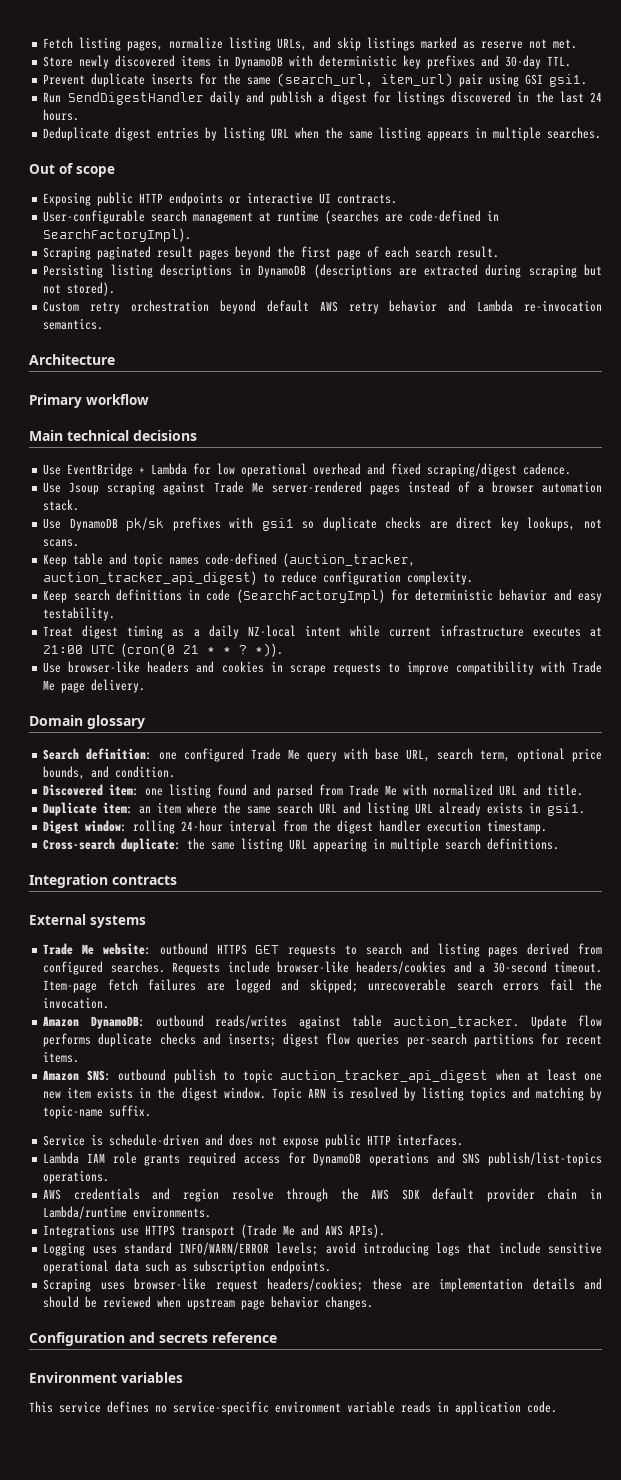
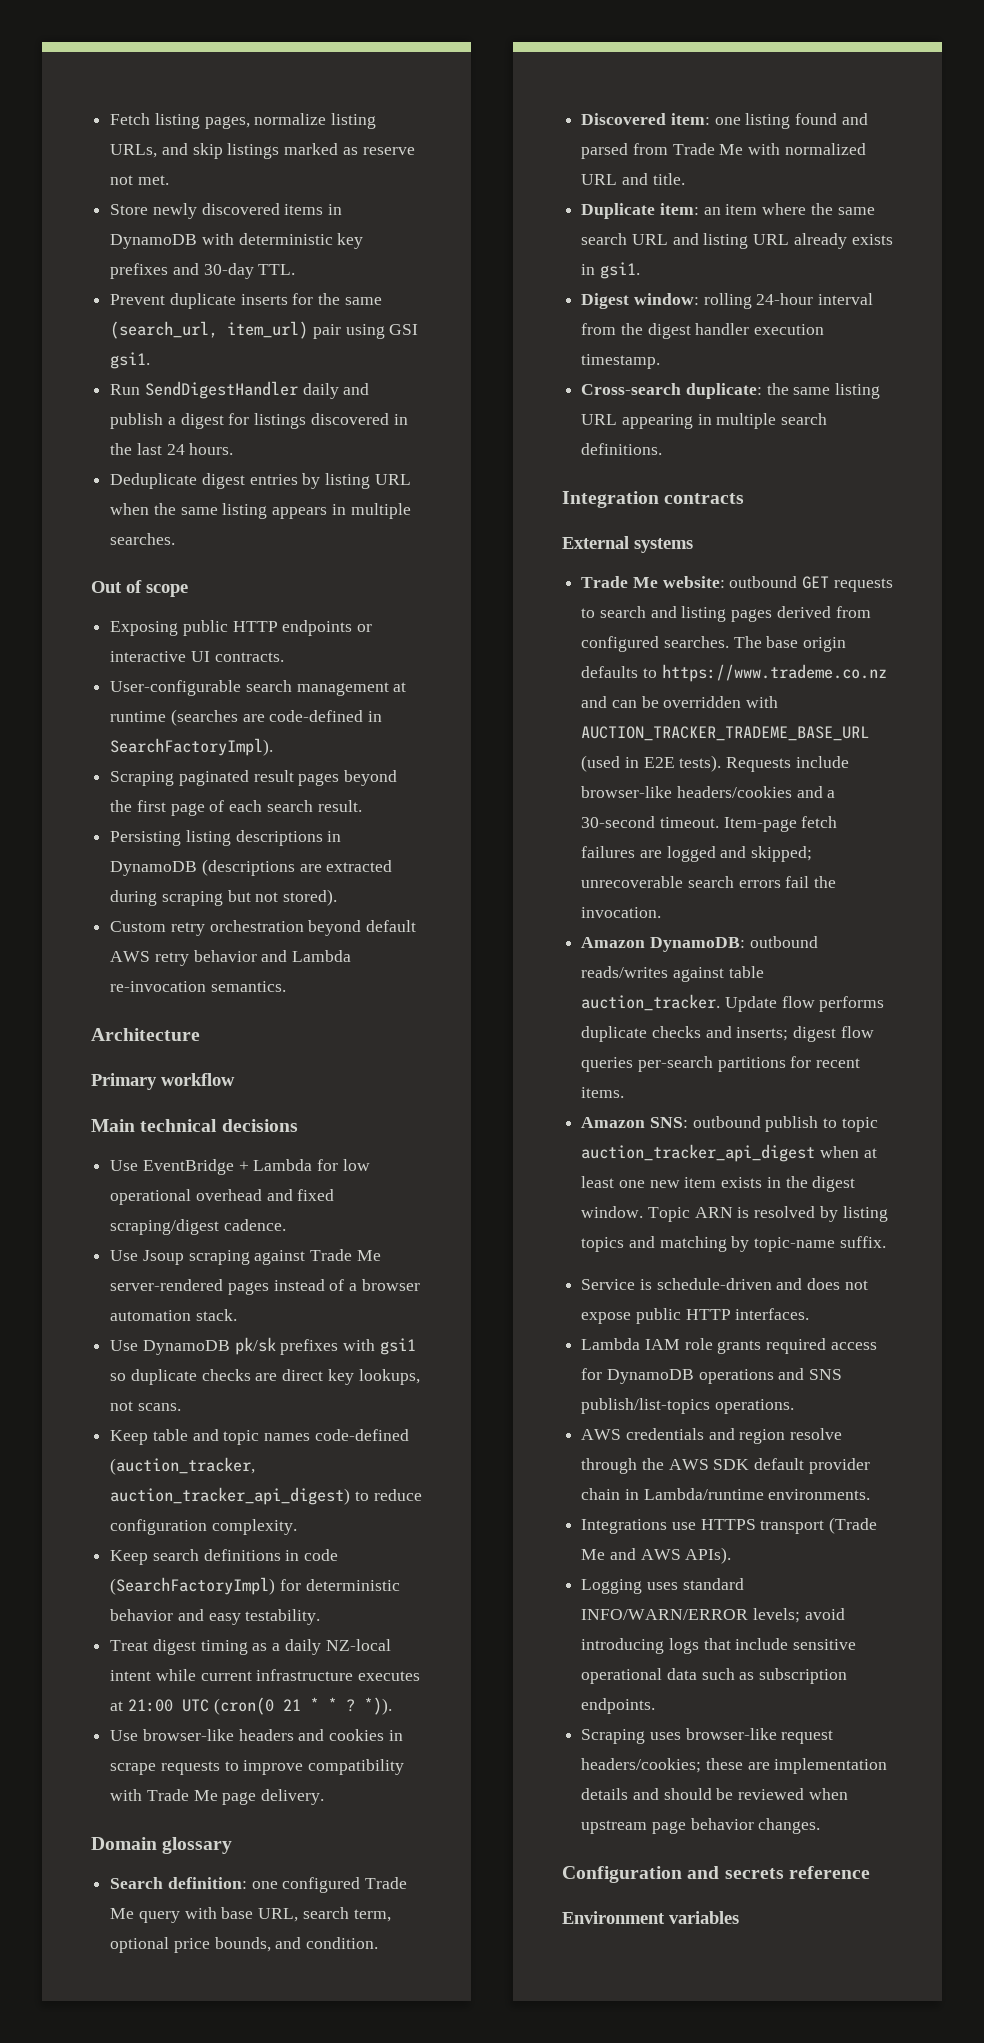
- Trade Me website: outbound HTTPS GET requests to search and listing pages derived from configured searches.
+ Trade Me website: outbound GET requests to search and listing pages derived from configured searches.
+ The base origin defaults to https://www.trademe.co.nz and can be overridden with AUCTION_TRACKER_TRADEME_BASE_URL (used in E2E tests).
- This service defines no service-specific environment variable reads in application code.

